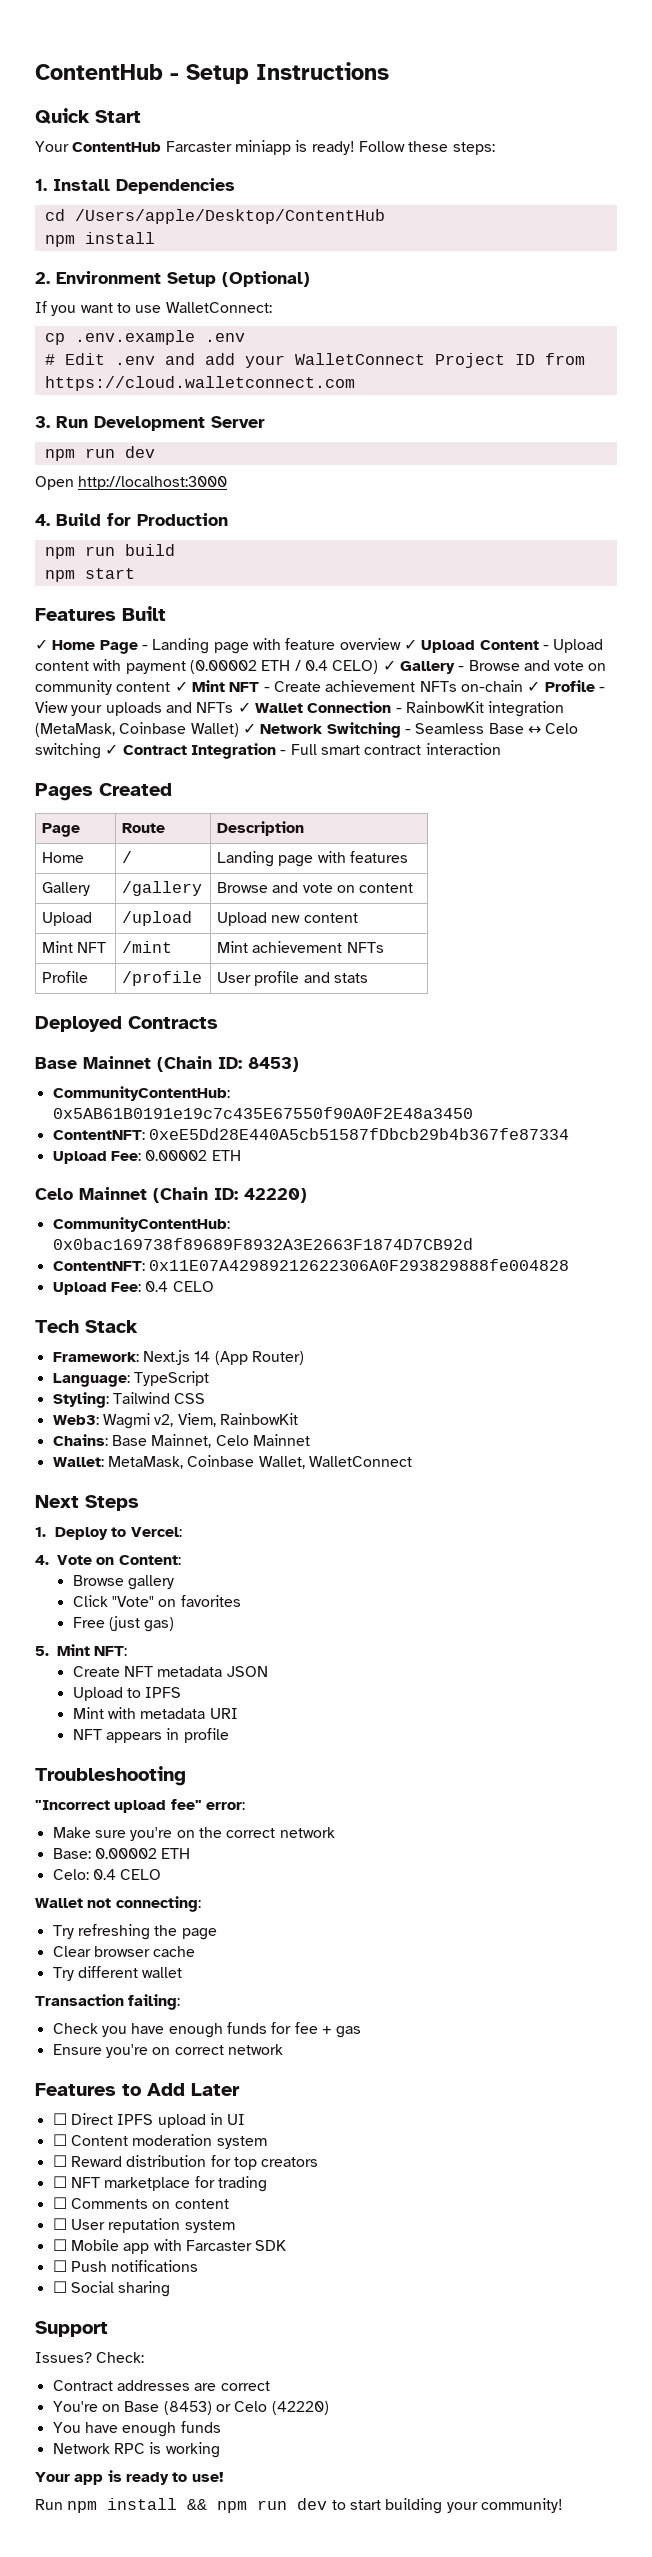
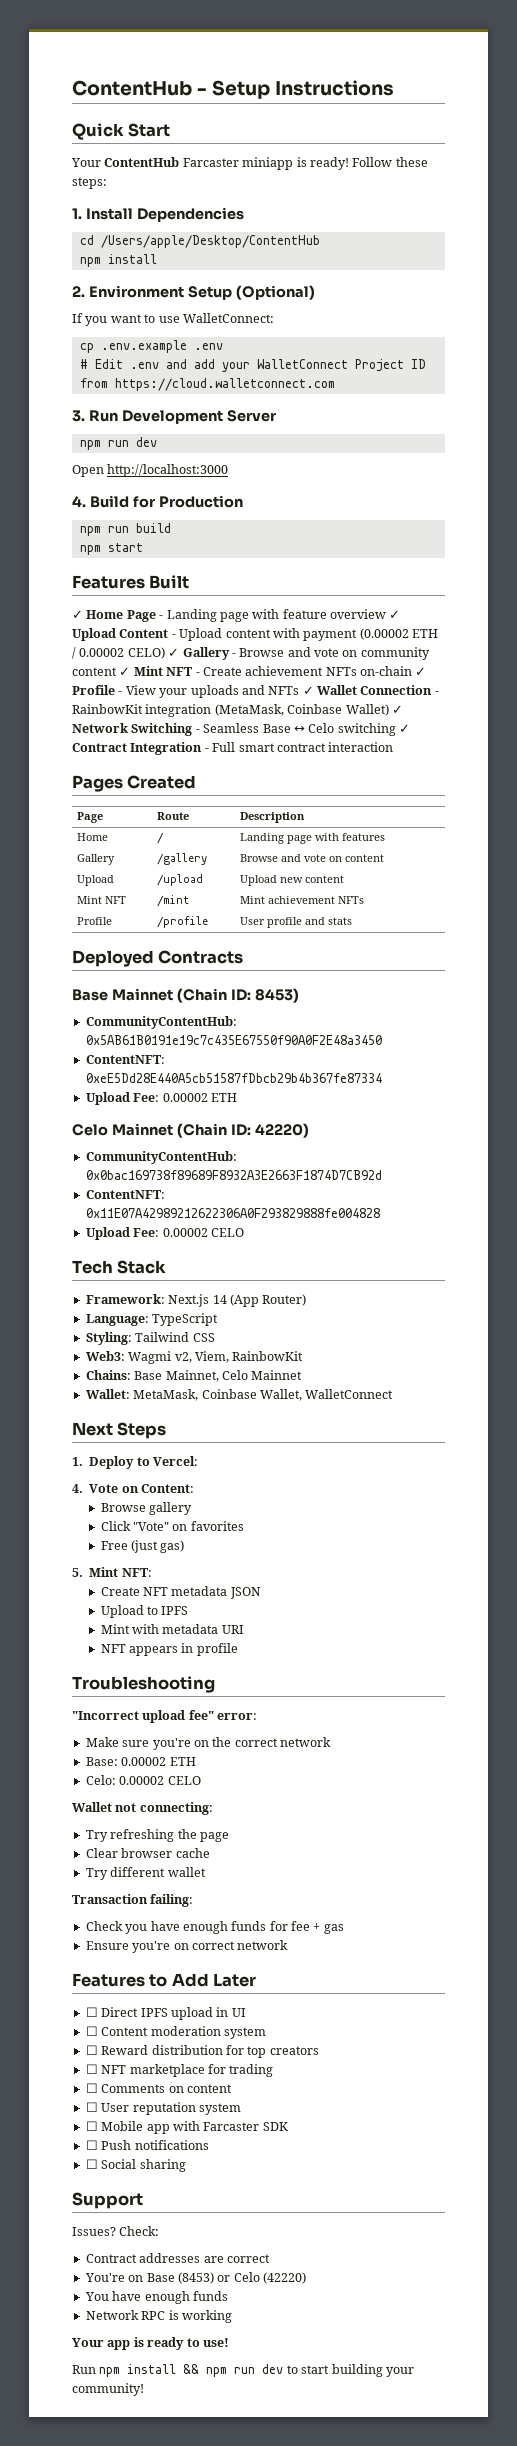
- ✓ Home Page - Landing page with feature overview ✓ Upload Content - Upload content with payment (0.00002 ETH / 0.4 CELO) ✓ Gallery - Browse and vote on community content ✓ Mint NFT - Create achievement NFTs on-chain ✓ Profile - View your uploads and NFTs ✓ Wallet Connection - RainbowKit integration (MetaMask, Coinbase Wallet) ✓ Network Switching - Seamless Base ↔ Celo switching ✓ Contract Integration - Full smart contract interaction
+ ✓ Home Page - Landing page with feature overview ✓ Upload Content - Upload content with payment (0.00002 ETH / 0.00002 CELO) ✓ Gallery - Browse and vote on community content ✓ Mint NFT - Create achievement NFTs on-chain ✓ Profile - View your uploads and NFTs ✓ Wallet Connection - RainbowKit integration (MetaMask, Coinbase Wallet) ✓ Network Switching - Seamless Base ↔ Celo switching ✓ Contract Integration - Full smart contract interaction
- Upload Fee: 0.4 CELO
+ Upload Fee: 0.00002 CELO
- Celo: 0.4 CELO
+ Celo: 0.00002 CELO

